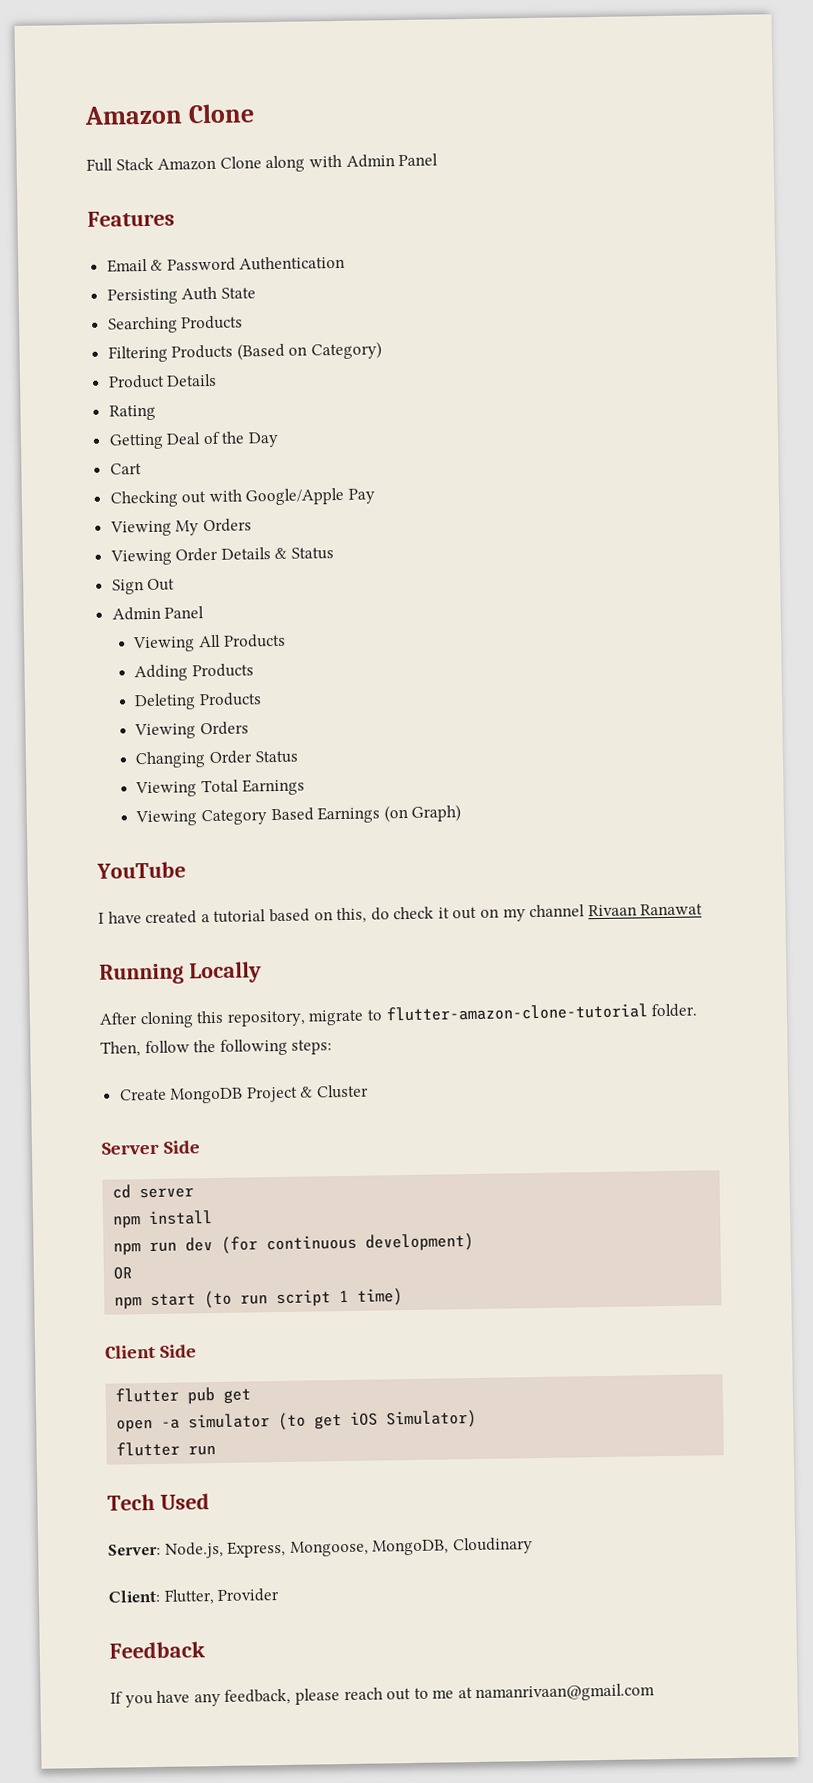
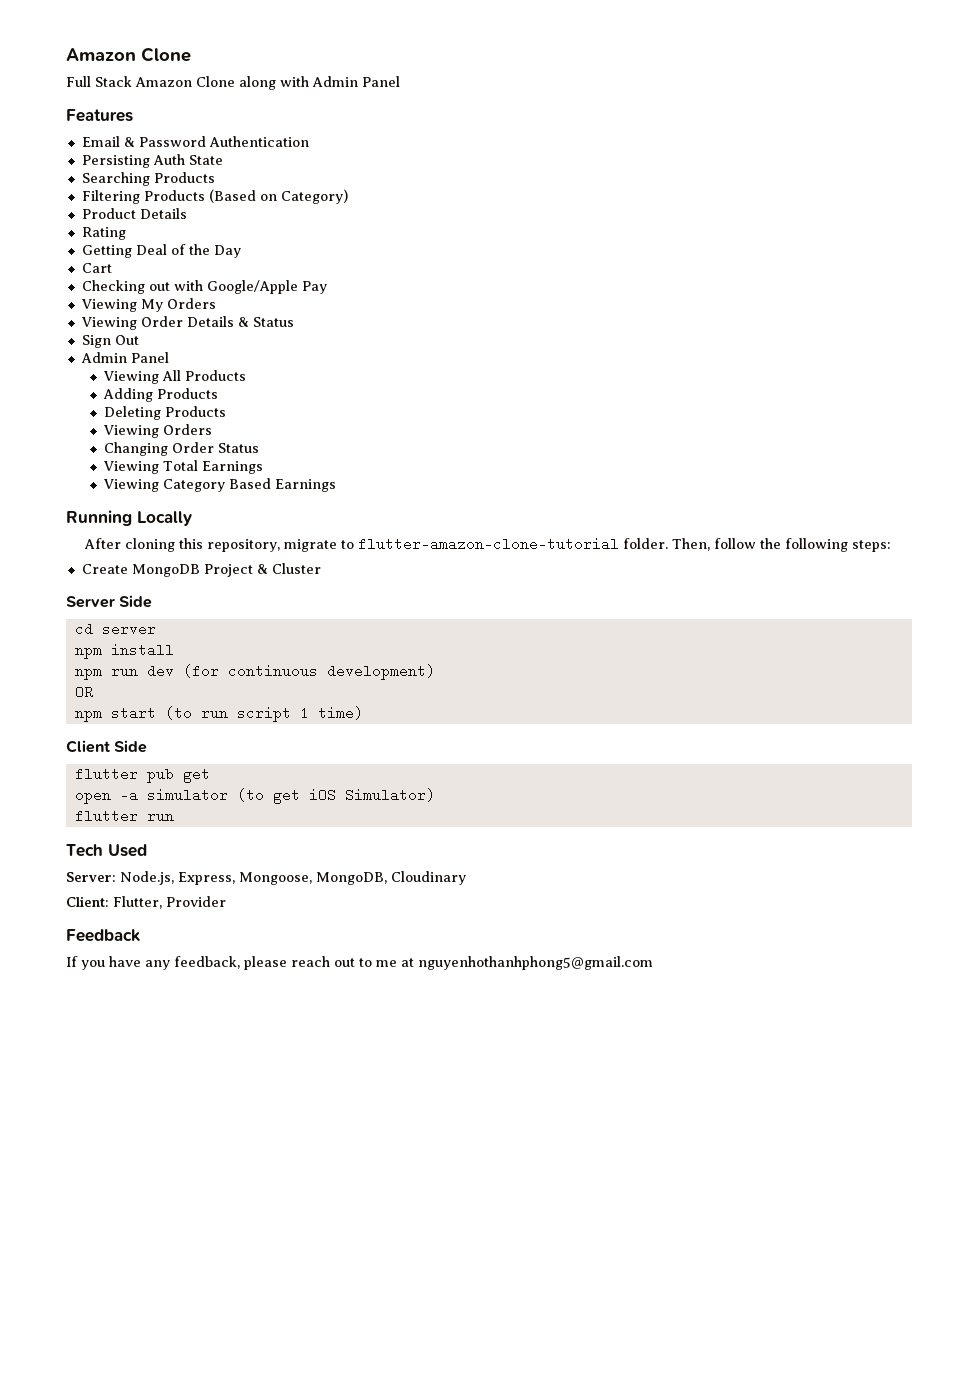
- Viewing Category Based Earnings (on Graph)
- YouTube
- I have created a tutorial based on this, do check it out on my channel Rivaan Ranawat
+ Viewing Category Based Earnings
- If you have any feedback, please reach out to me at namanrivaan@gmail.com
+ If you have any feedback, please reach out to me at nguyenhothanhphong5@gmail.com

